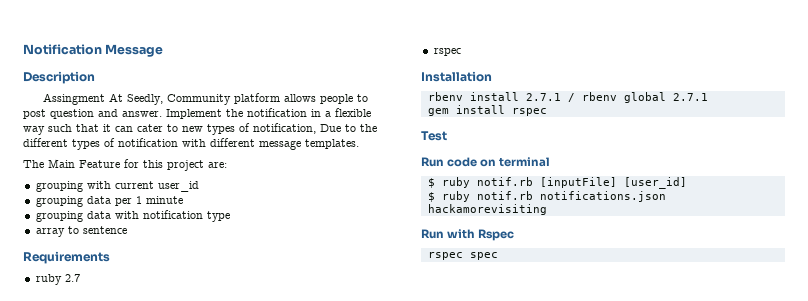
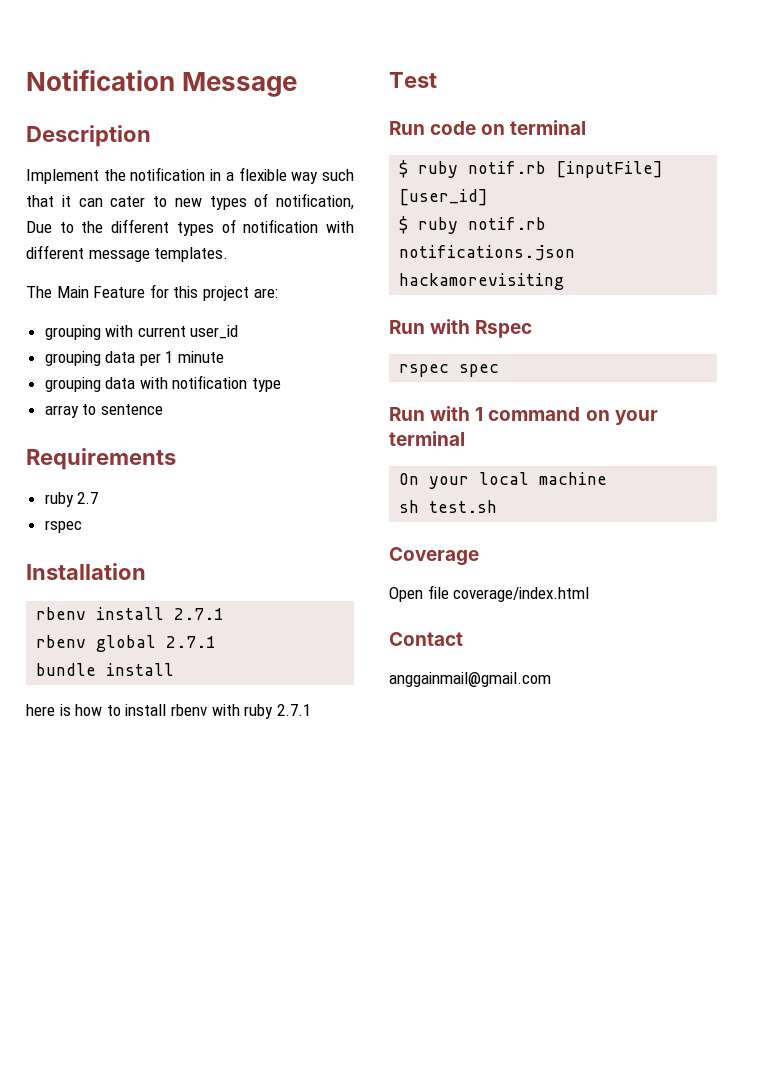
- Assingment At Seedly, Community platform allows people to post question and answer.
- rbenv install 2.7.1 / rbenv global 2.7.1
+ rbenv install 2.7.1
+ rbenv global 2.7.1
- gem install rspec
+ bundle install
+ here is how to install rbenv with ruby 2.7.1
+ Run with 1 command on your terminal
+ On your local machine
+ sh test.sh
+ Coverage
+ Open file coverage/index.html
+ Contact
+ anggainmail@gmail.com

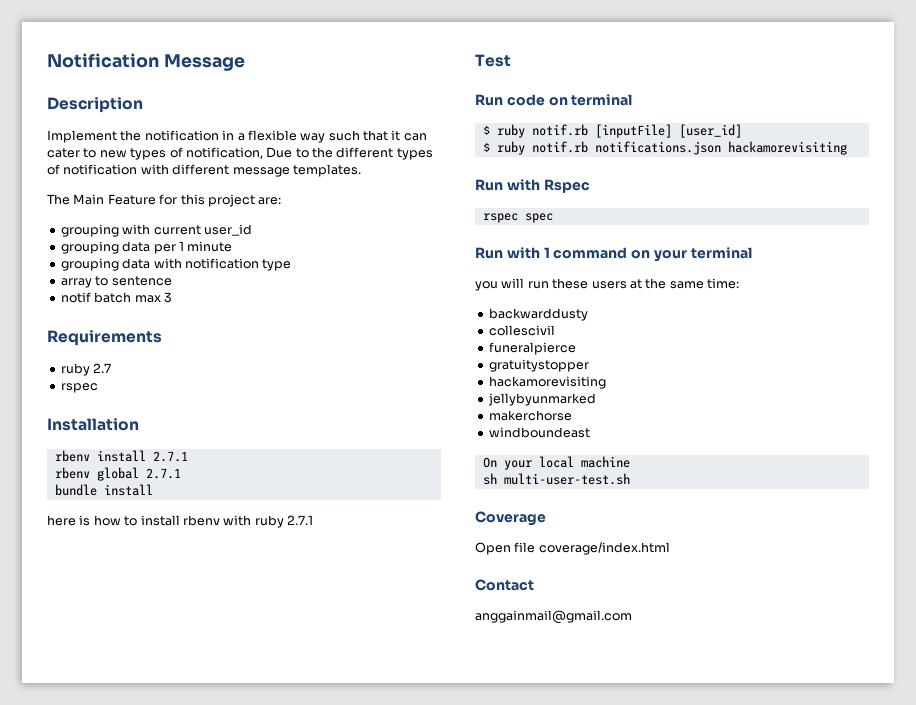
+ notif batch max 3
+ you will run these users at the same time:
+ backwarddusty
+ collescivil
+ funeralpierce
+ gratuitystopper
+ hackamorevisiting
+ jellybyunmarked
+ makerchorse
+ windboundeast
- sh test.sh
+ sh multi-user-test.sh

